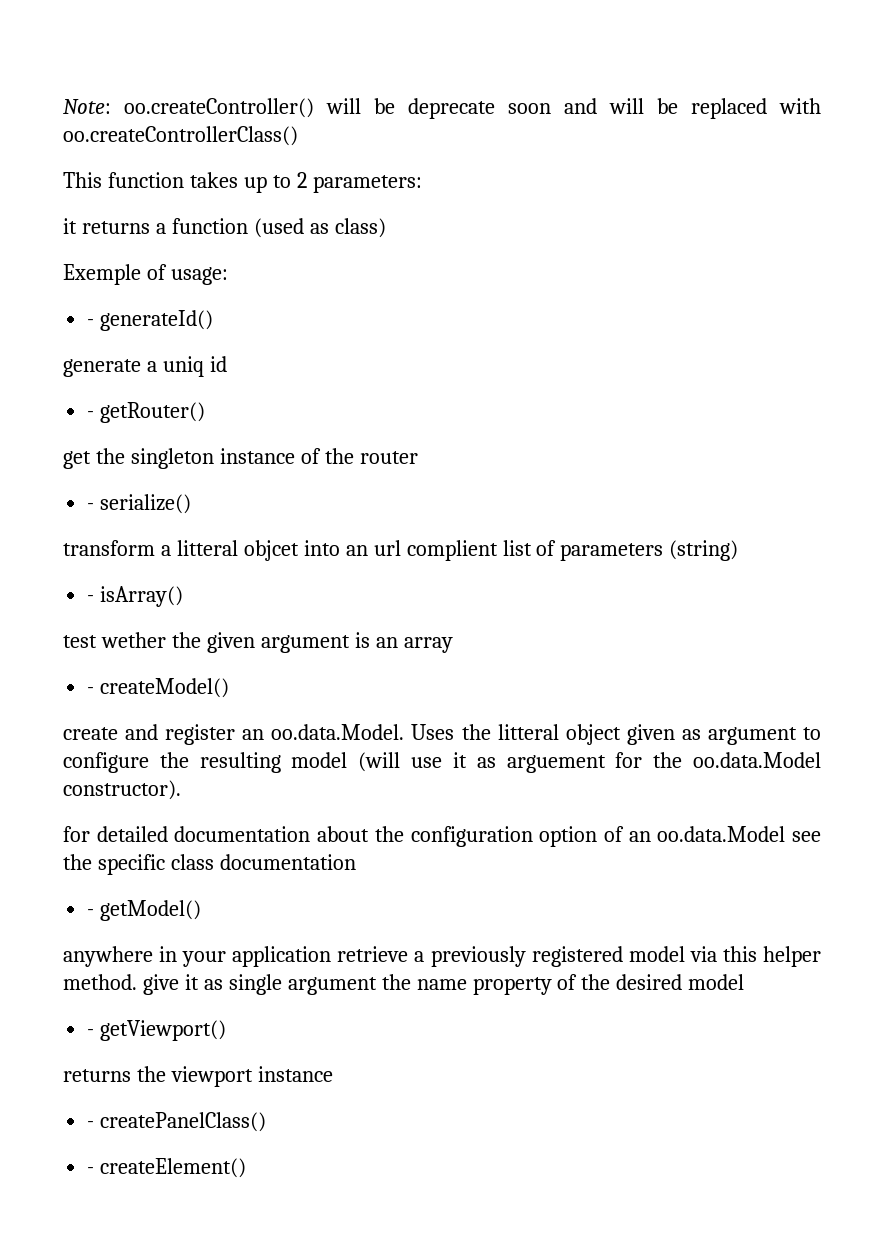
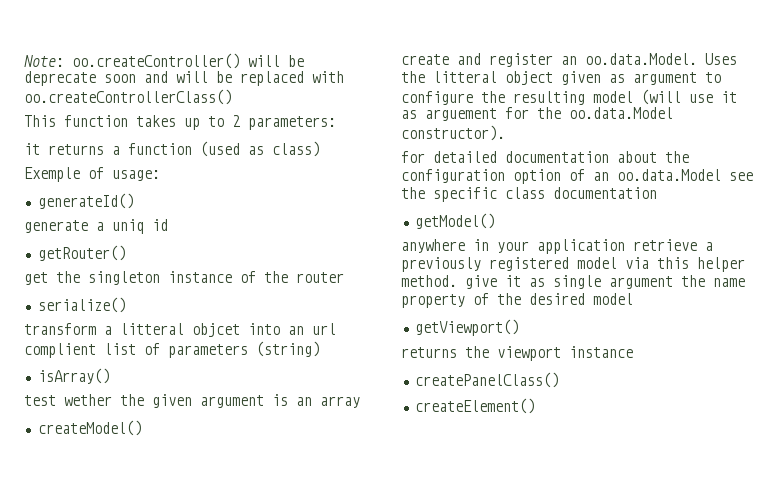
- - generateId()
+ generateId()
- - getRouter()
+ getRouter()
- - serialize()
+ serialize()
- - isArray()
+ isArray()
- - createModel()
+ createModel()
- - getModel()
+ getModel()
- - getViewport()
+ getViewport()
- - createPanelClass()
+ createPanelClass()
- - createElement()
+ createElement()

